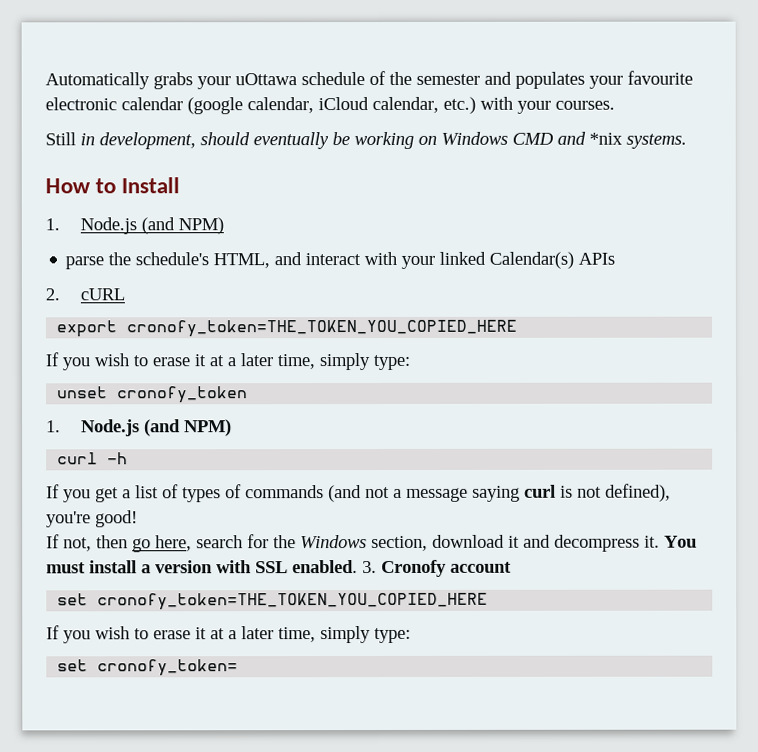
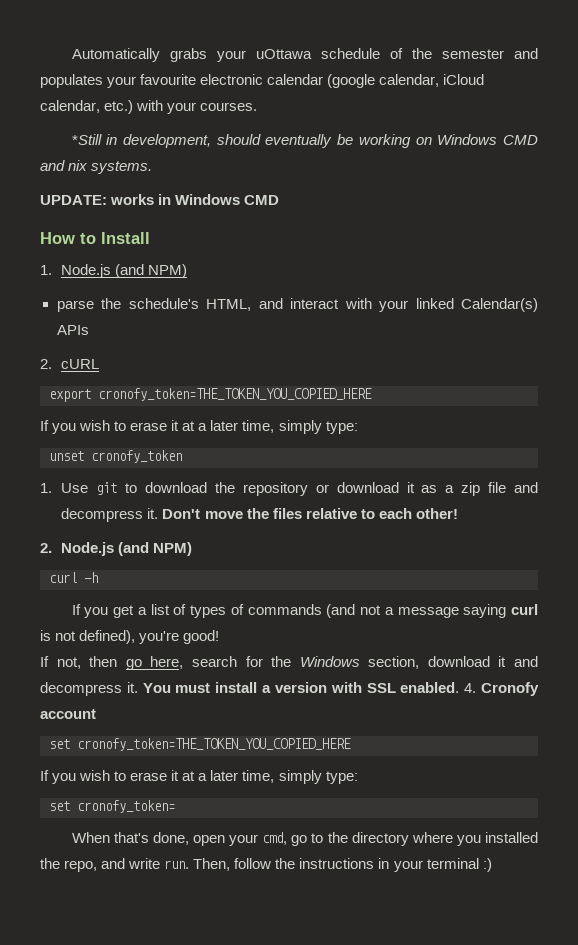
- Still in development, should eventually be working on Windows CMD and *nix systems.
+ *Still in development, should eventually be working on Windows CMD and nix systems.
+ UPDATE: works in Windows CMD
  unset cronofy_token
- 1. Node.js (and NPM)
+ 1. Use git to download the repository or download it as a zip file and decompress it. Don't move the files relative to each other!
+ 2. Node.js (and NPM)
- 3. Cronofy account
+ 4. Cronofy account
+ When that's done, open your cmd, go to the directory where you installed the repo, and write run. Then, follow the instructions in your terminal :)

